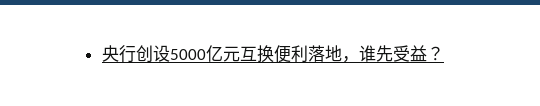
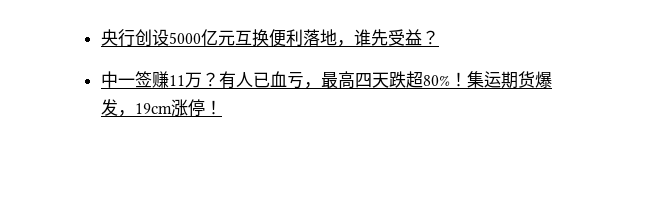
+ 中一签赚11万？有人已血亏，最高四天跌超80%！集运期货爆发，19cm涨停！

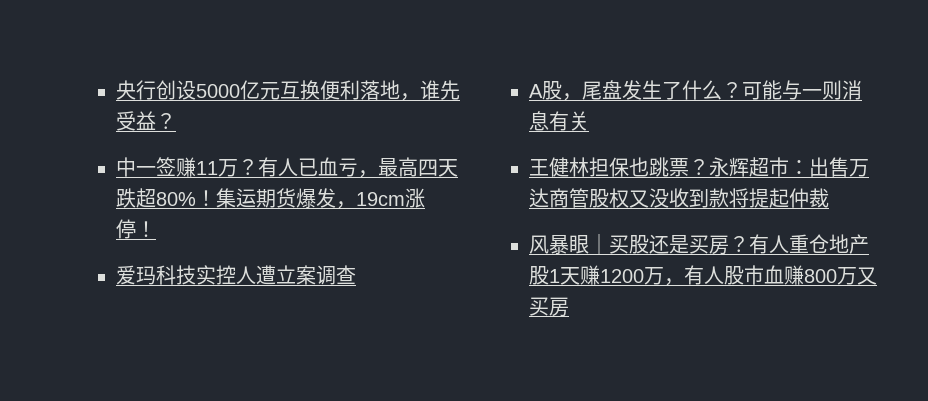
+ 爱玛科技实控人遭立案调查
+ A股，尾盘发生了什么？可能与一则消息有关
+ 王健林担保也跳票？永辉超市：出售万达商管股权又没收到款将提起仲裁
+ 风暴眼｜买股还是买房？有人重仓地产股1天赚1200万，有人股市血赚800万又买房

